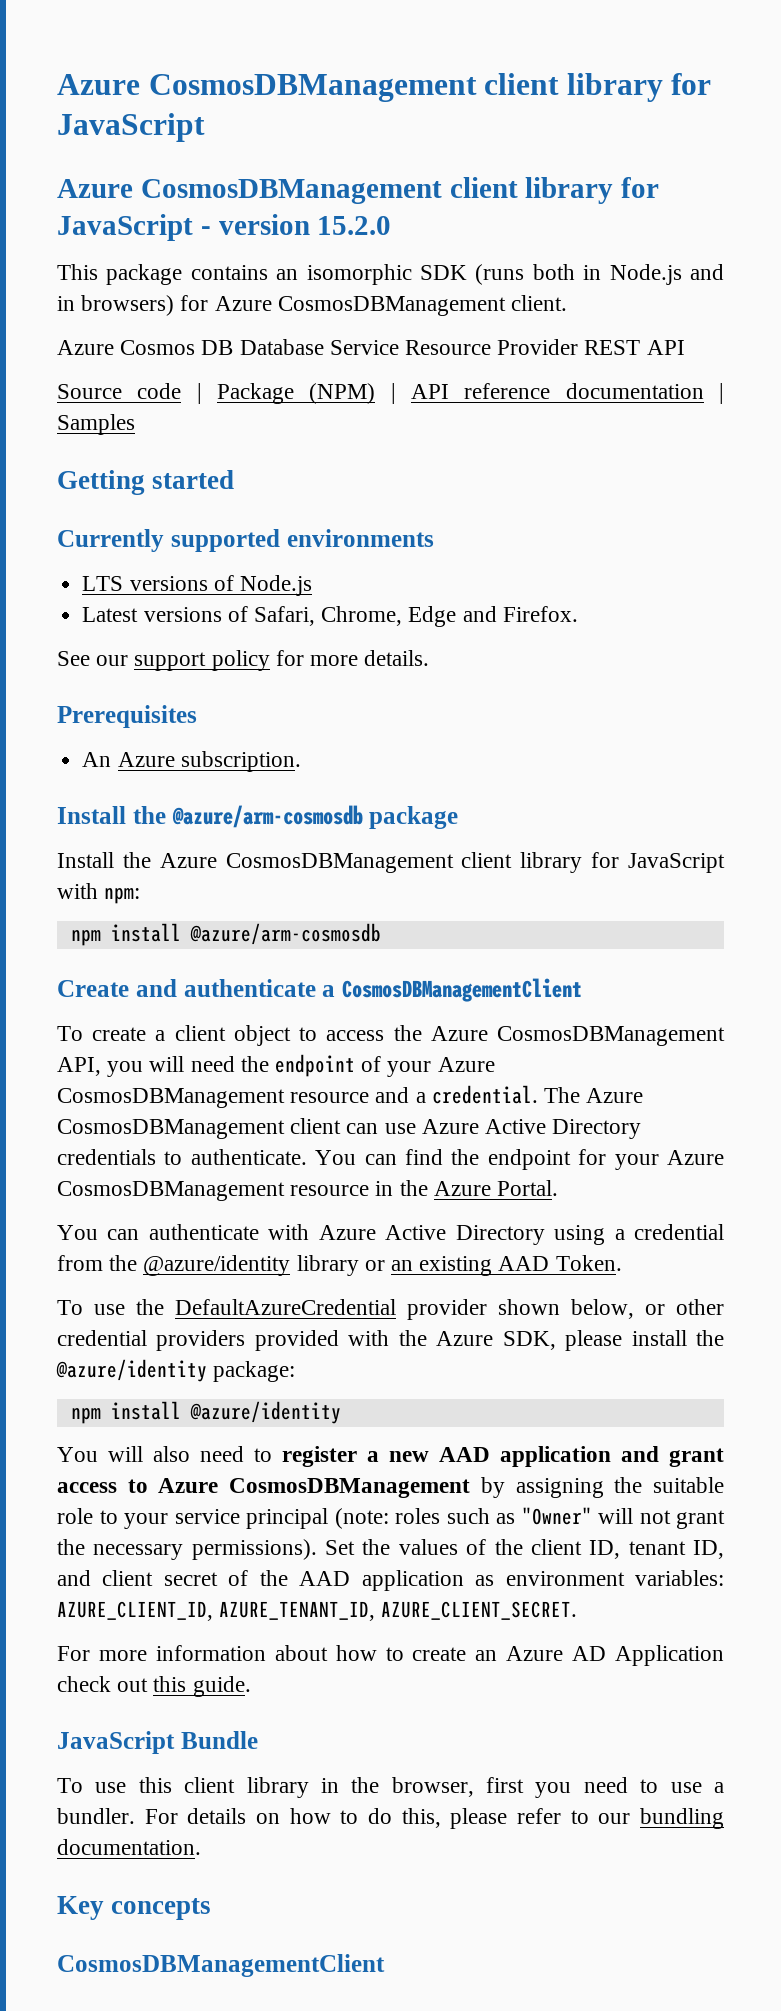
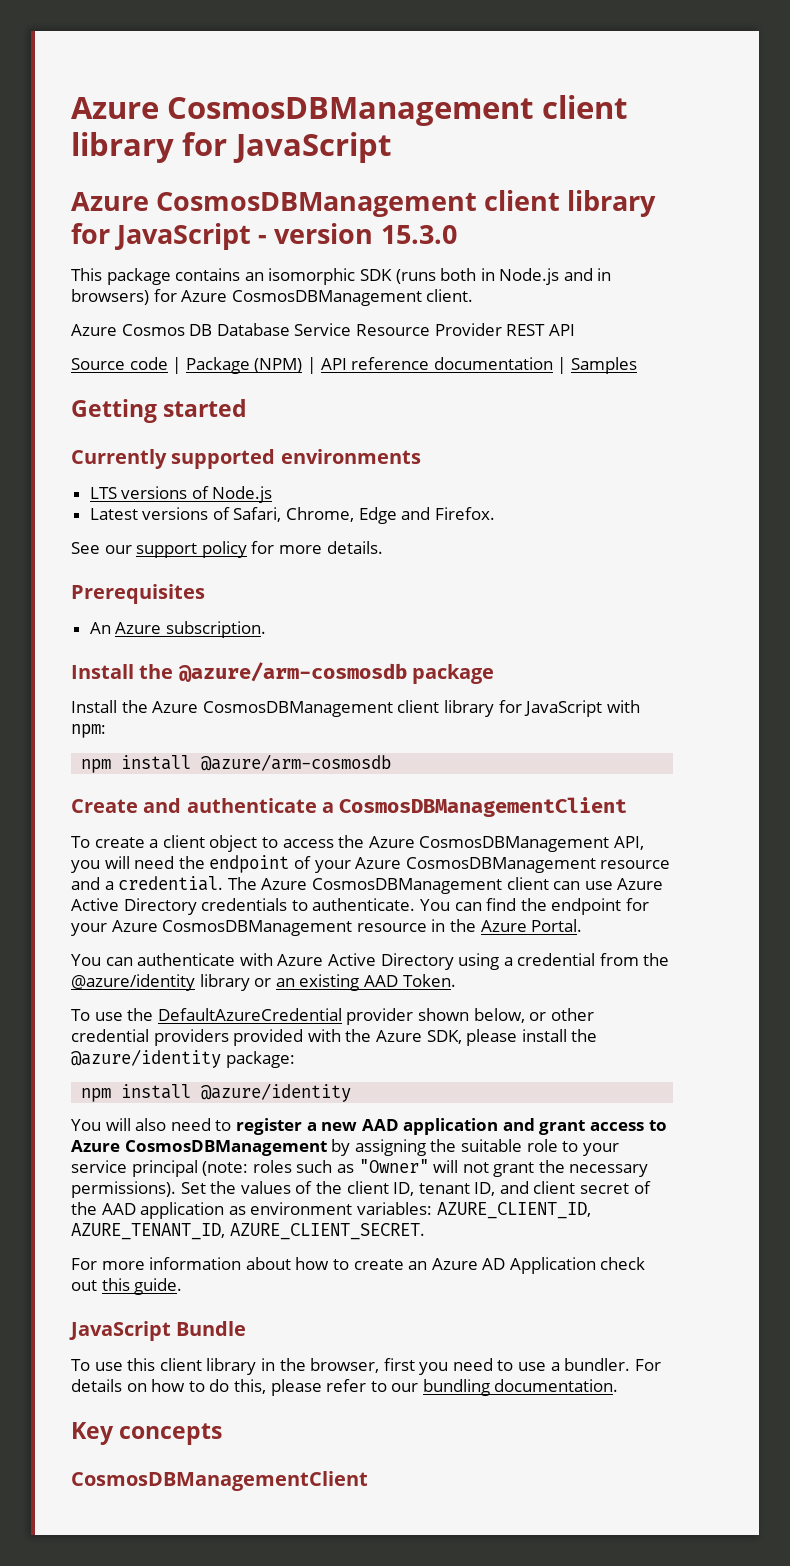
- Azure CosmosDBManagement client library for JavaScript - version 15.2.0
+ Azure CosmosDBManagement client library for JavaScript - version 15.3.0

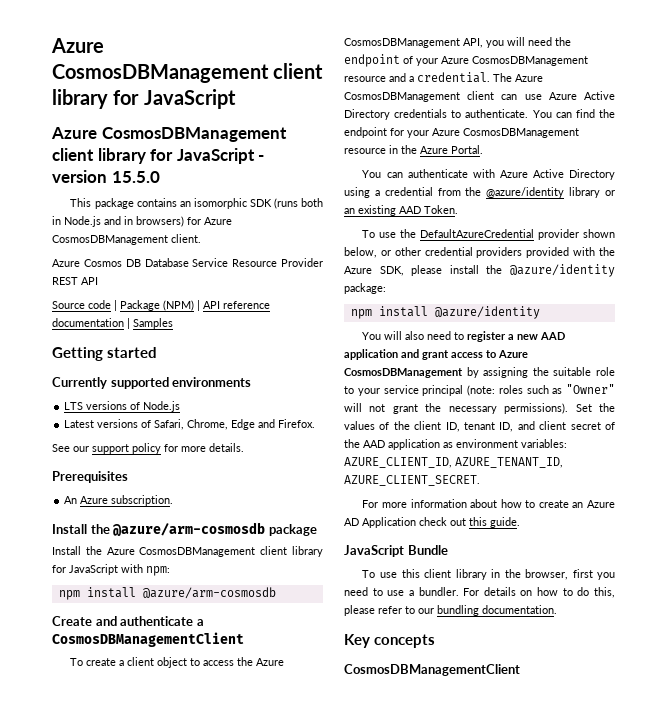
- Azure CosmosDBManagement client library for JavaScript - version 15.3.0
+ Azure CosmosDBManagement client library for JavaScript - version 15.5.0

